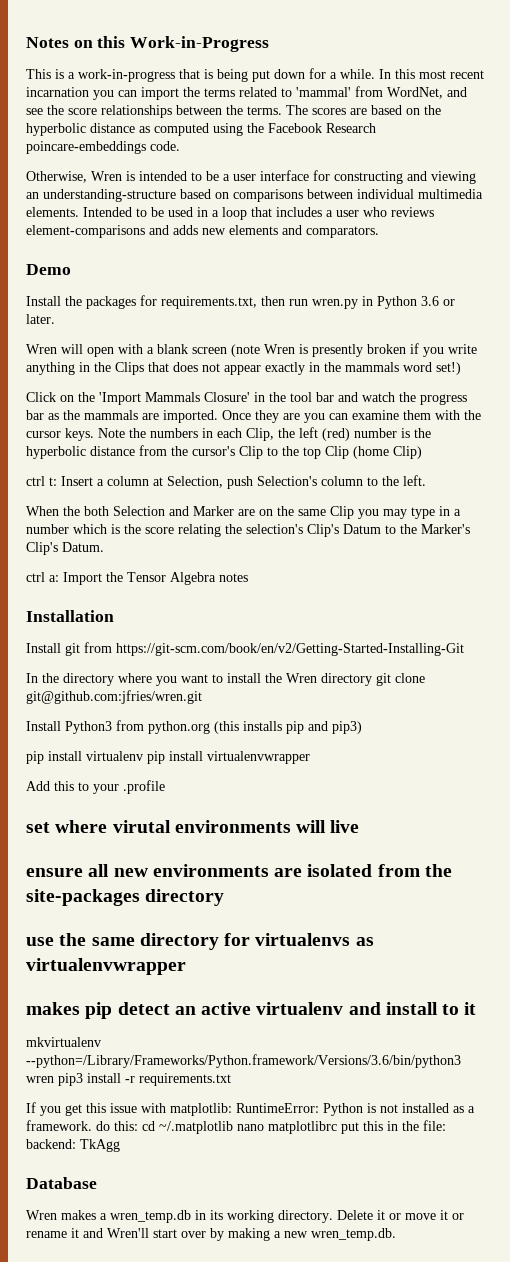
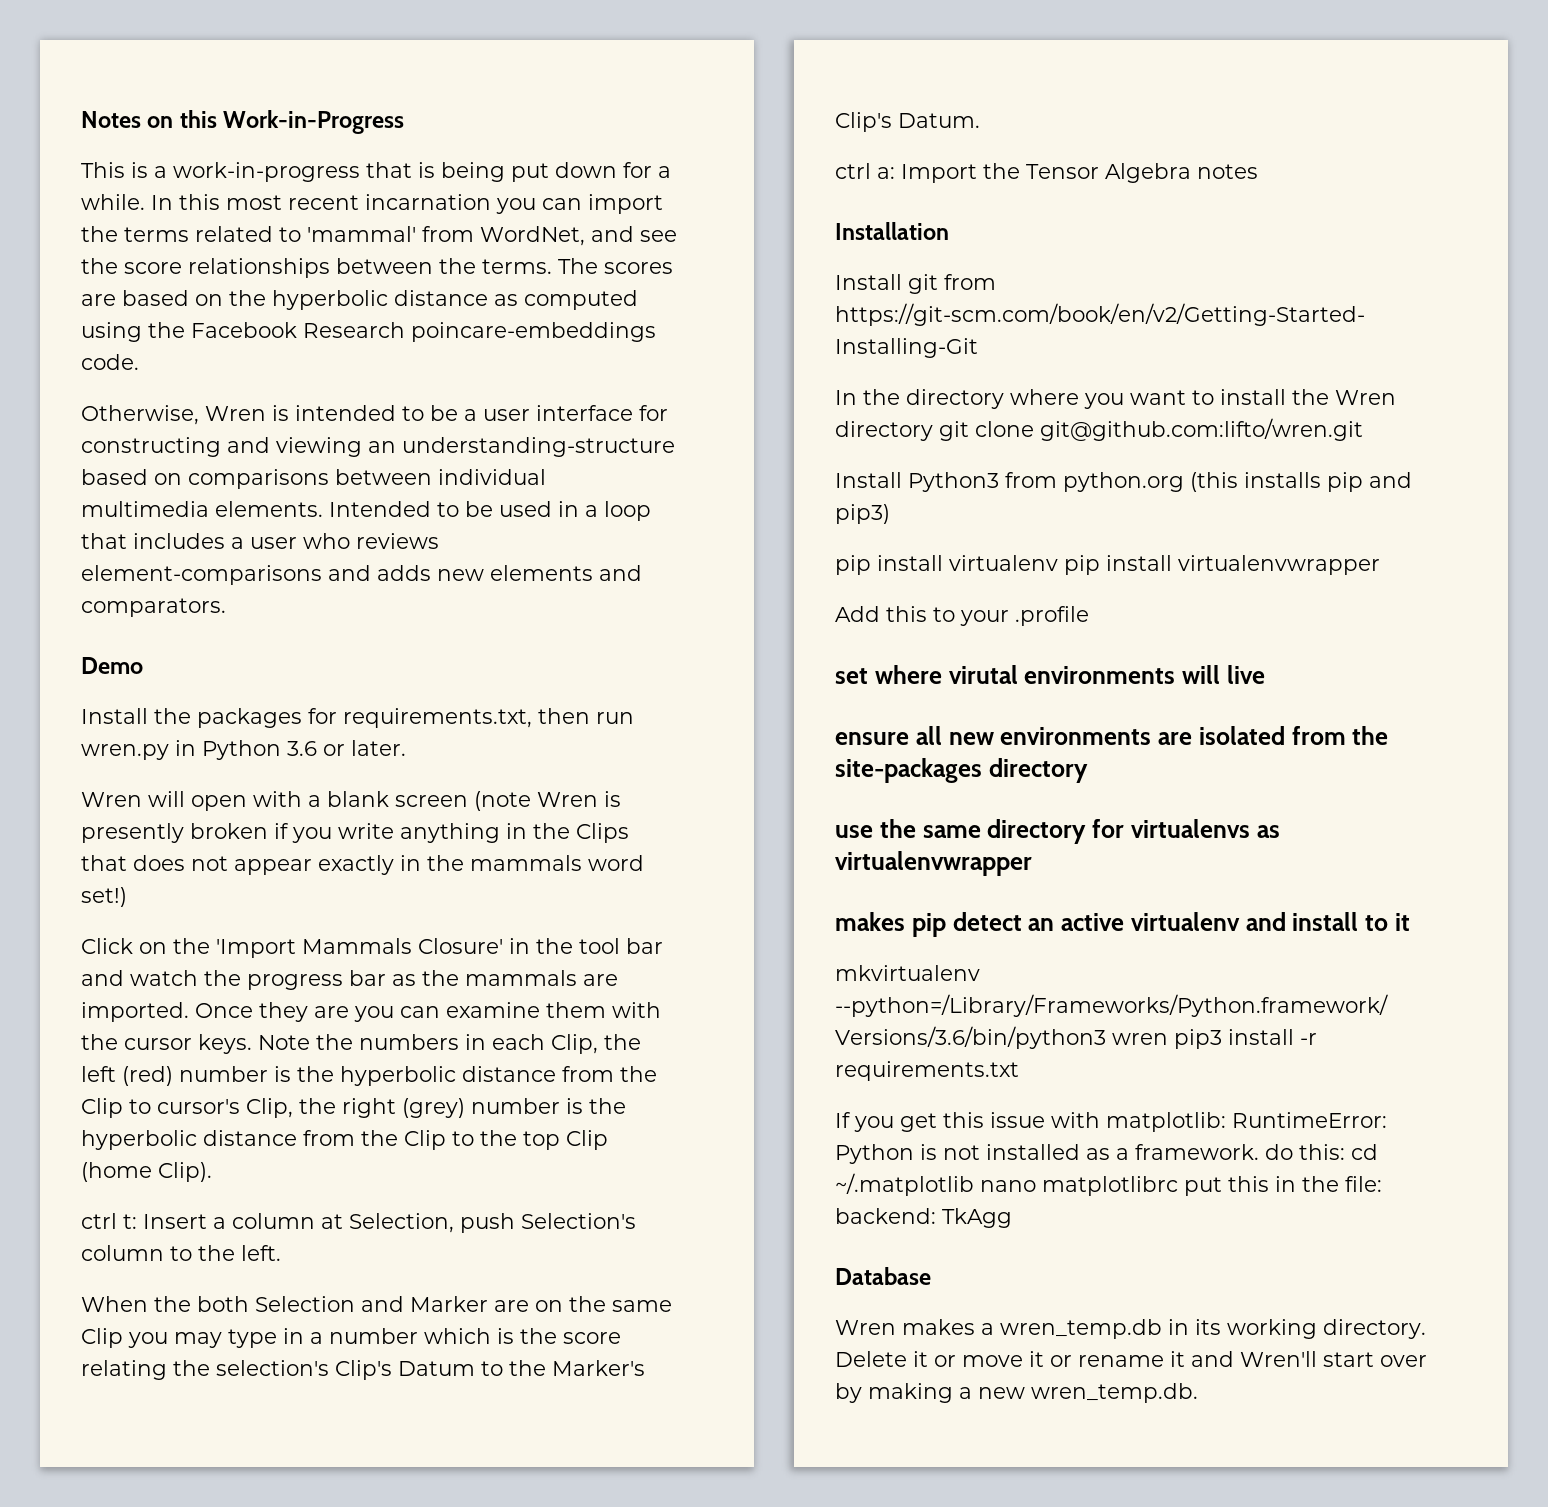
- Note the numbers in each Clip, the left (red) number is the hyperbolic distance from the cursor's Clip to the top Clip (home Clip)
+ Note the numbers in each Clip, the left (red) number is the hyperbolic distance from the Clip to cursor's Clip, the right (grey) number is the hyperbolic distance from the Clip to the top Clip (home Clip).
- In the directory where you want to install the Wren directory git clone git@github.com:jfries/wren.git
+ In the directory where you want to install the Wren directory git clone git@github.com:lifto/wren.git

